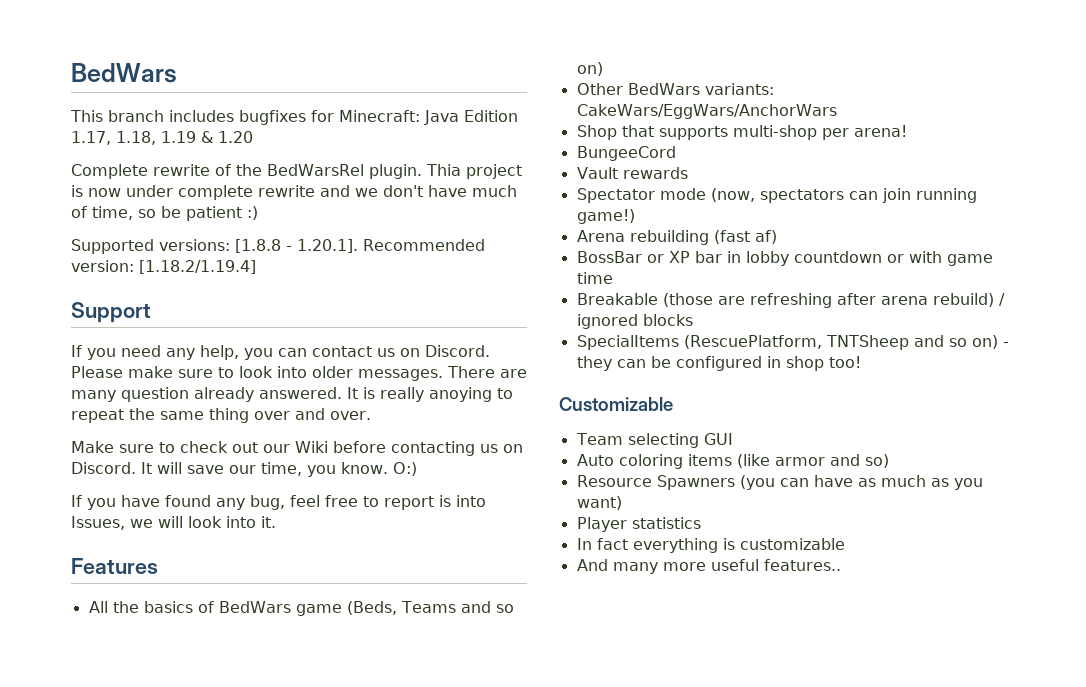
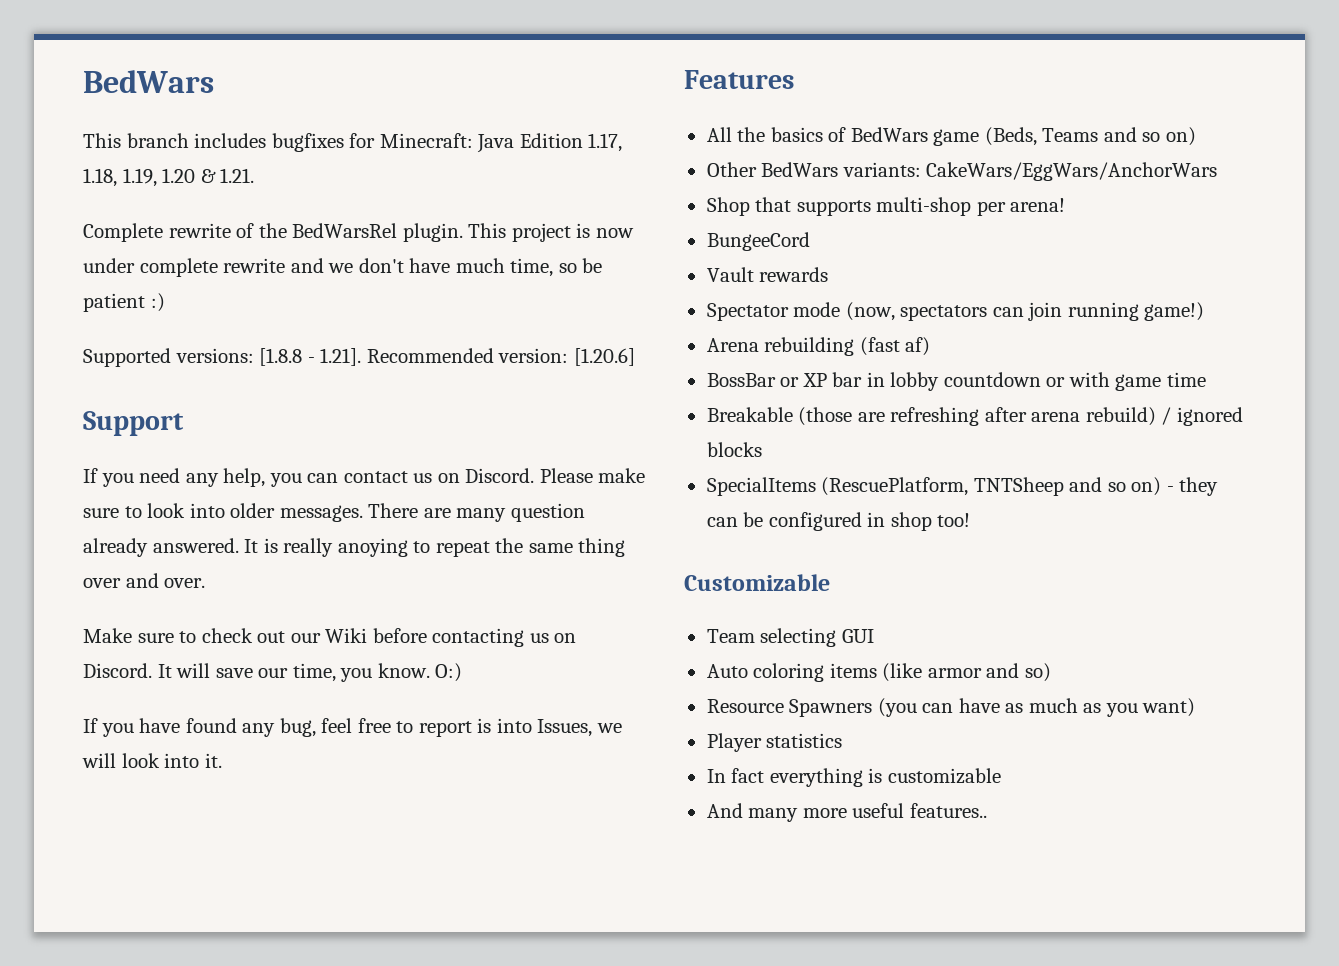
- This branch includes bugfixes for Minecraft: Java Edition 1.17, 1.18, 1.19 & 1.20
+ This branch includes bugfixes for Minecraft: Java Edition 1.17, 1.18, 1.19, 1.20 & 1.21.
- Thia project is now under complete rewrite and we don't have much of time, so be patient :)
+ This project is now under complete rewrite and we don't have much time, so be patient :)
- Supported versions: [1.8.8 - 1.20.1]. Recommended version: [1.18.2/1.19.4]
+ Supported versions: [1.8.8 - 1.21]. Recommended version: [1.20.6]

